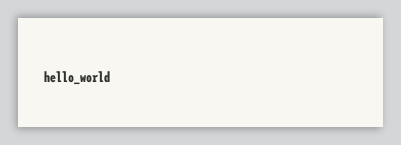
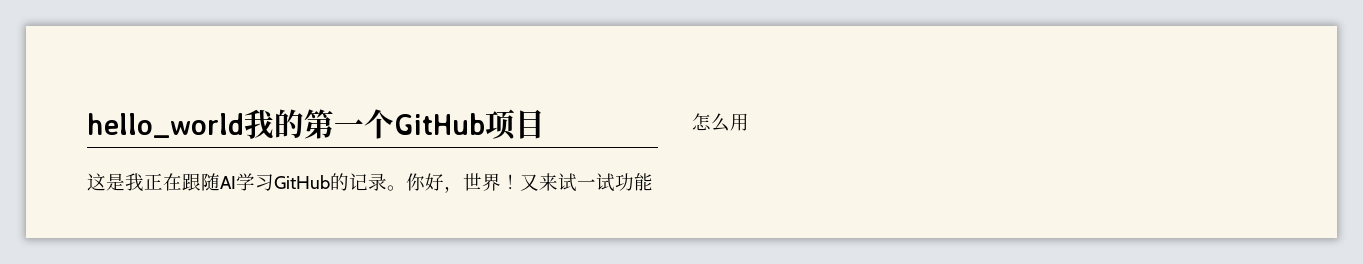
- hello_world
+ hello_world我的第一个GitHub项目
+ 这是我正在跟随AI学习GitHub的记录。你好，世界！又来试一试功能怎么用

